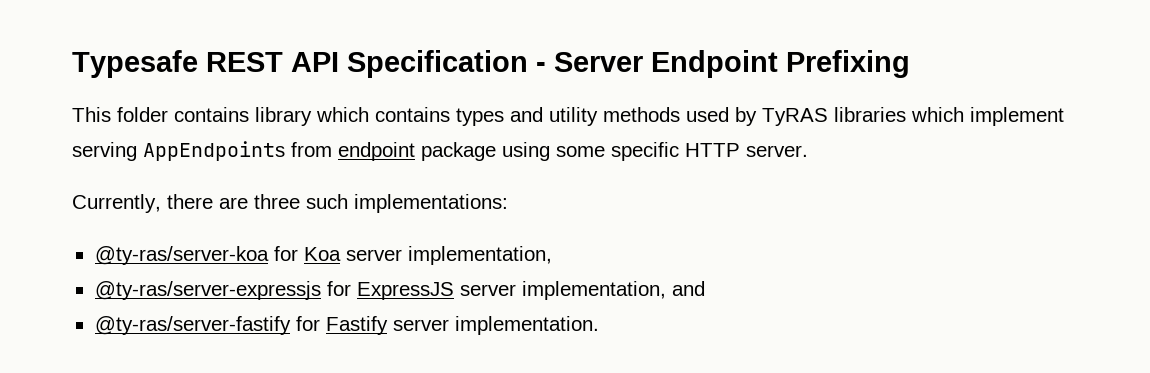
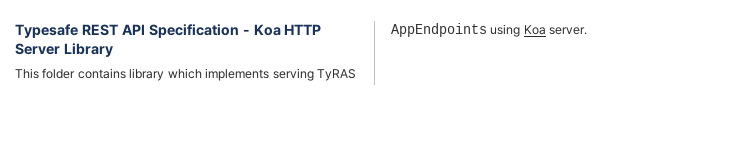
- Typesafe REST API Specification - Server Endpoint Prefixing
+ Typesafe REST API Specification - Koa HTTP Server Library
- This folder contains library which contains types and utility methods used by TyRAS libraries which implement serving AppEndpoints from endpoint package using some specific HTTP server.
- Currently, there are three such implementations:
- @ty-ras/server-koa for Koa server implementation,
- @ty-ras/server-expressjs for ExpressJS server implementation, and
- @ty-ras/server-fastify for Fastify server implementation.
+ This folder contains library which implements serving TyRAS AppEndpoints using Koa server.

